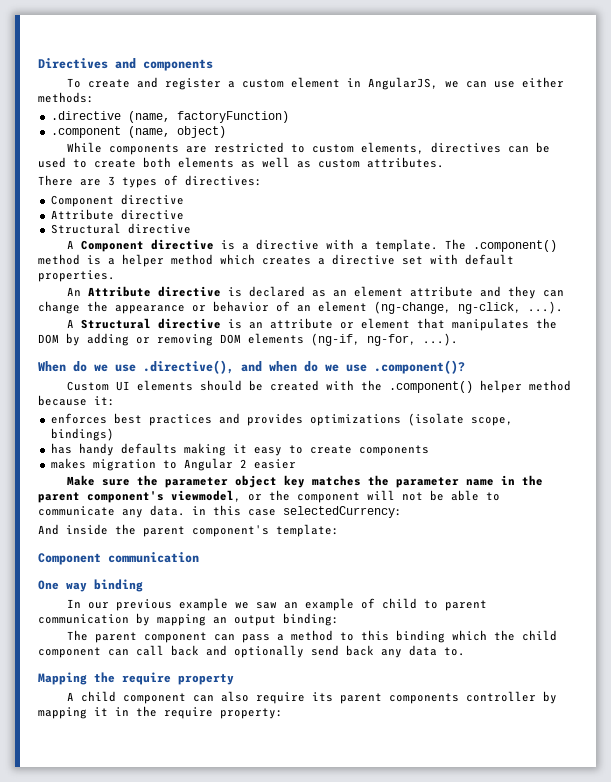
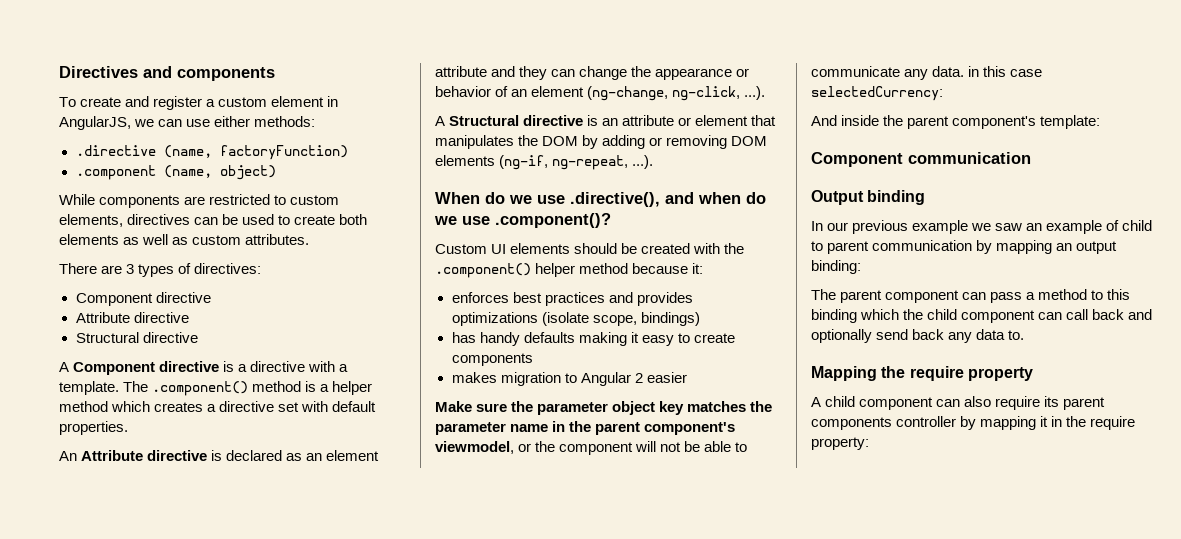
- A Structural directive is an attribute or element that manipulates the DOM by adding or removing DOM elements (ng-if, ng-for, ...).
+ A Structural directive is an attribute or element that manipulates the DOM by adding or removing DOM elements (ng-if, ng-repeat, ...).
- One way binding
+ Output binding

